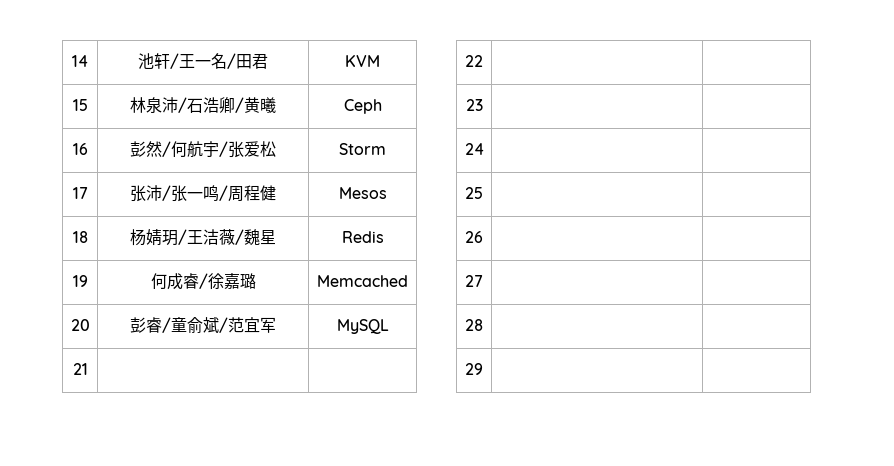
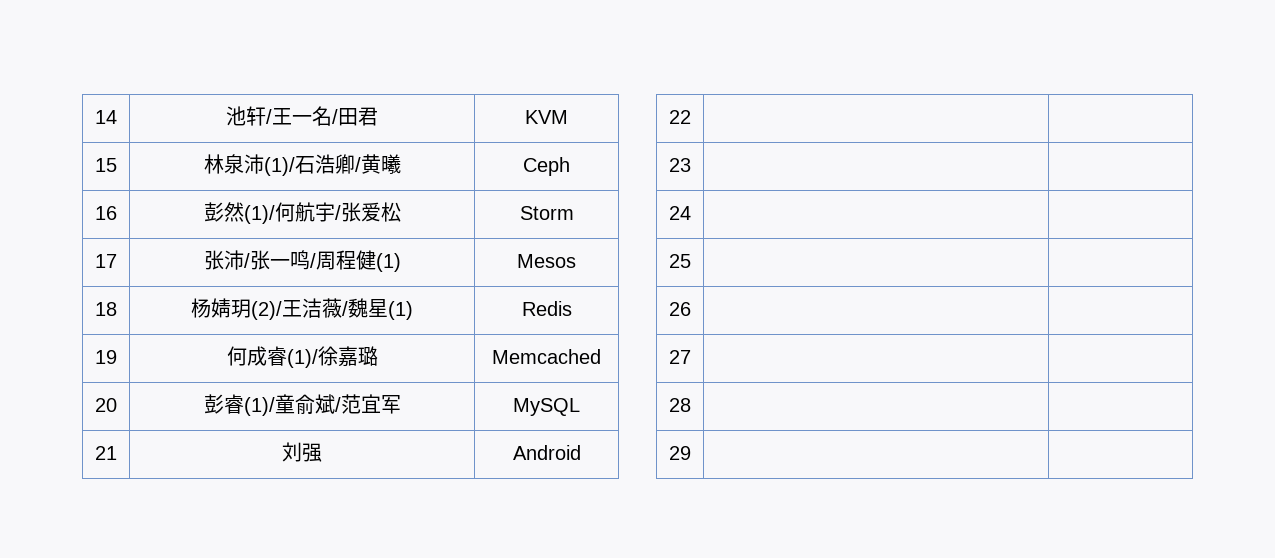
- 15 | 林泉沛/石浩卿/黄曦 | Ceph
+ 15 | 林泉沛(1)/石浩卿/黄曦 | Ceph
- 16 | 彭然/何航宇/张爱松 | Storm
+ 16 | 彭然(1)/何航宇/张爱松 | Storm
- 17 | 张沛/张一鸣/周程健 | Mesos
+ 17 | 张沛/张一鸣/周程健(1) | Mesos
- 18 | 杨婧玥/王洁薇/魏星 | Redis
+ 18 | 杨婧玥(2)/王洁薇/魏星(1) | Redis
- 19 | 何成睿/徐嘉璐 | Memcached
+ 19 | 何成睿(1)/徐嘉璐 | Memcached
- 20 | 彭睿/童俞斌/范宜军 | MySQL
+ 20 | 彭睿(1)/童俞斌/范宜军 | MySQL
- 21 | |
+ 21 | 刘强 | Android

